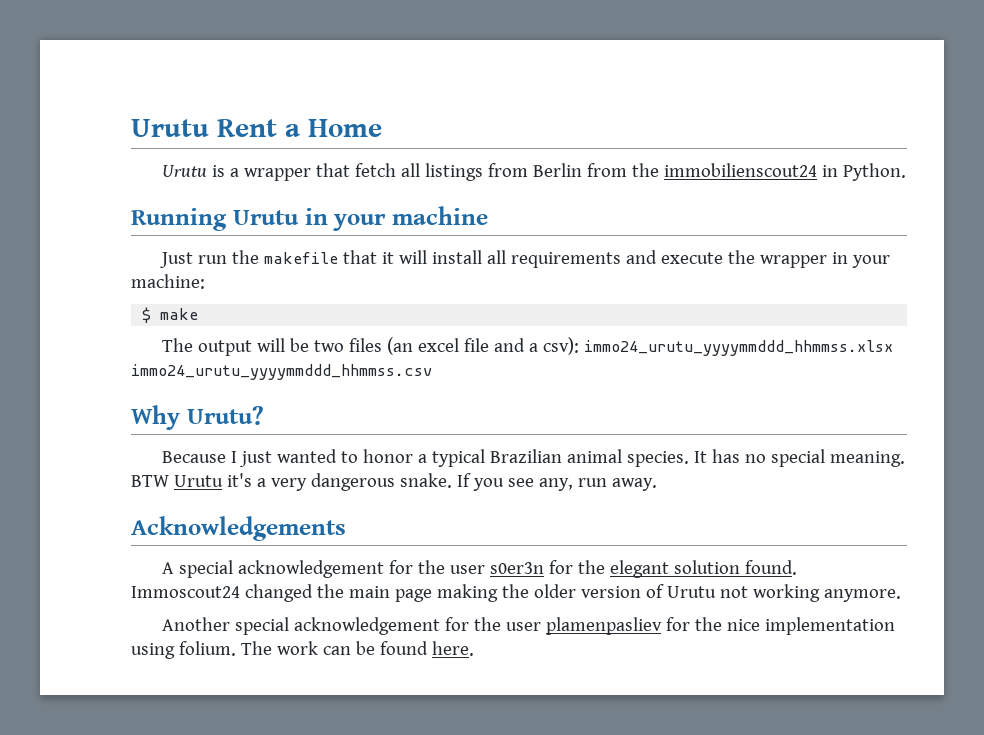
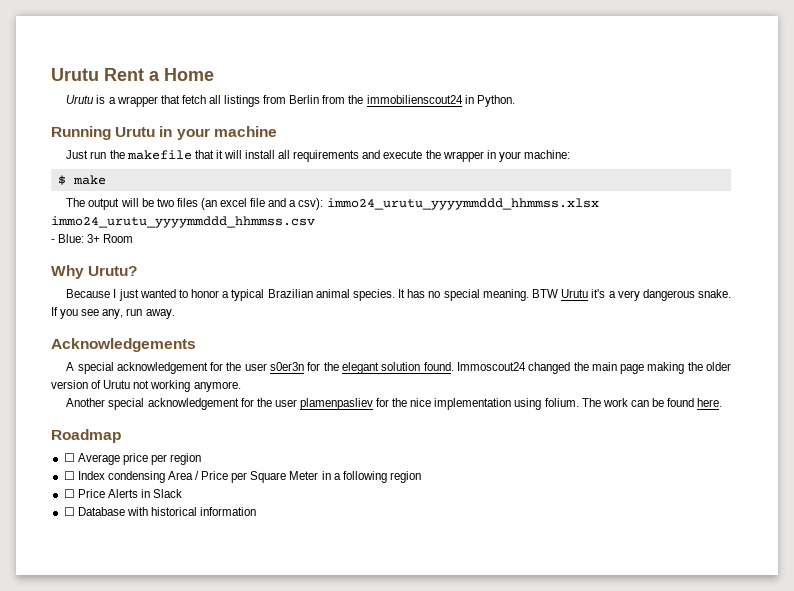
+ - Blue: 3+ Room
+ Roadmap
+ ☐ Average price per region
+ ☐ Index condensing Area / Price per Square Meter in a following region
+ ☐ Price Alerts in Slack
+ ☐ Database with historical information

